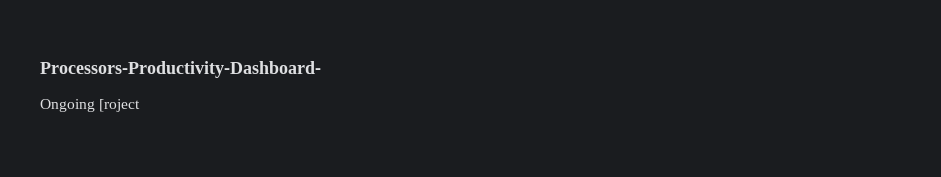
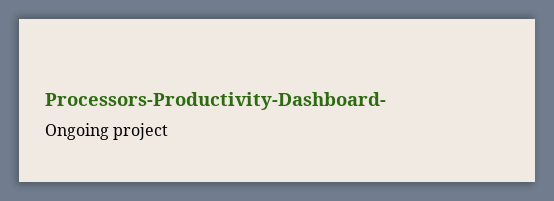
- Ongoing [roject
+ Ongoing project

